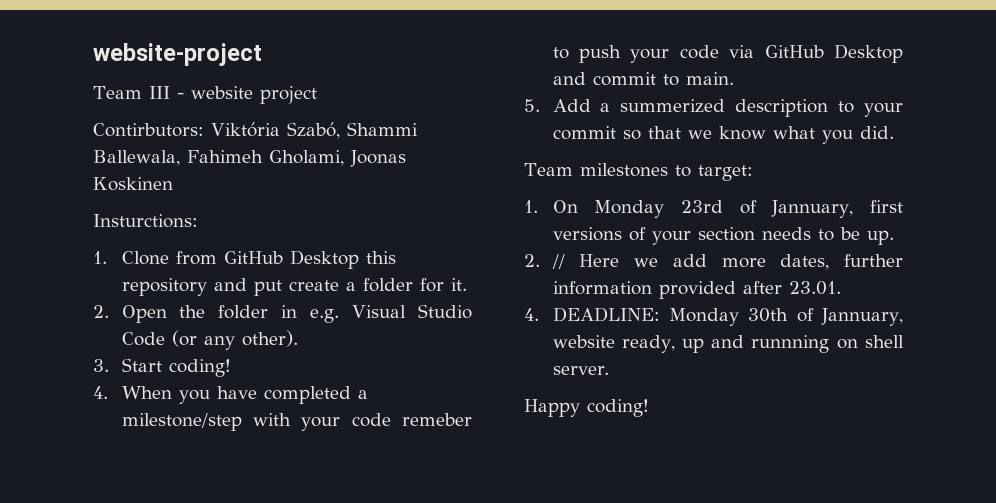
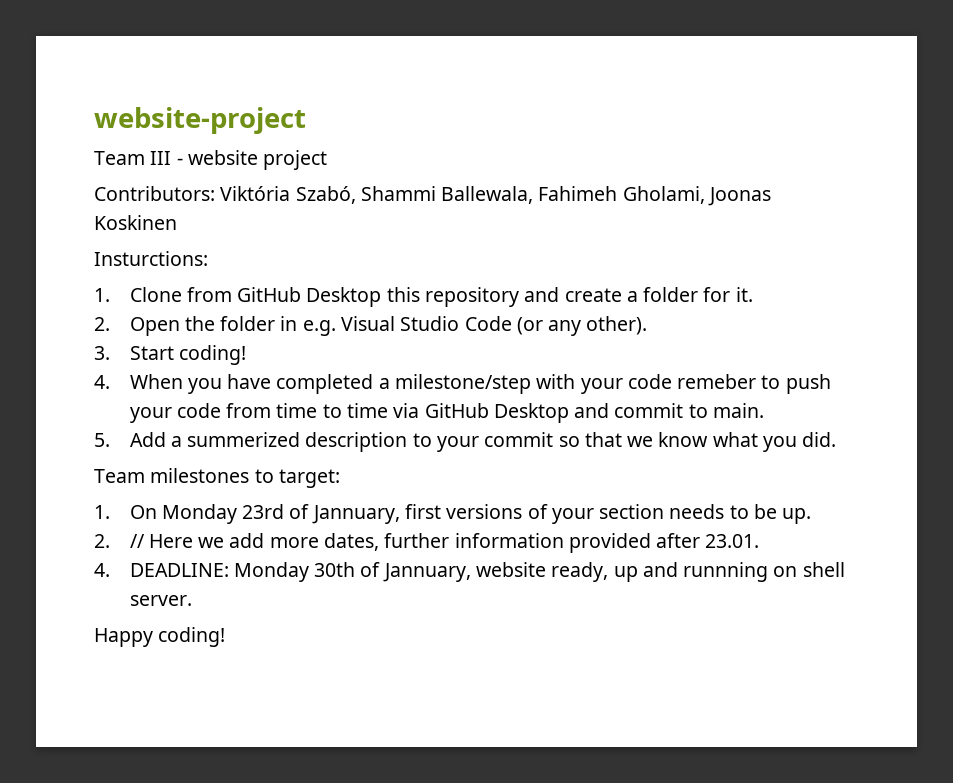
- Contirbutors: Viktória Szabó, Shammi Ballewala, Fahimeh Gholami, Joonas Koskinen
+ Contributors: Viktória Szabó, Shammi Ballewala, Fahimeh Gholami, Joonas Koskinen
- 1. Clone from GitHub Desktop this repository and put create a folder for it.
+ 1. Clone from GitHub Desktop this repository and create a folder for it.
- 4. When you have completed a milestone/step with your code remeber to push your code via GitHub Desktop and commit to main.
+ 4. When you have completed a milestone/step with your code remeber to push your code from time to time via GitHub Desktop and commit to main.

